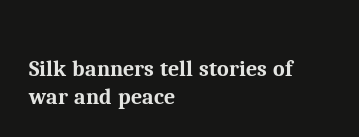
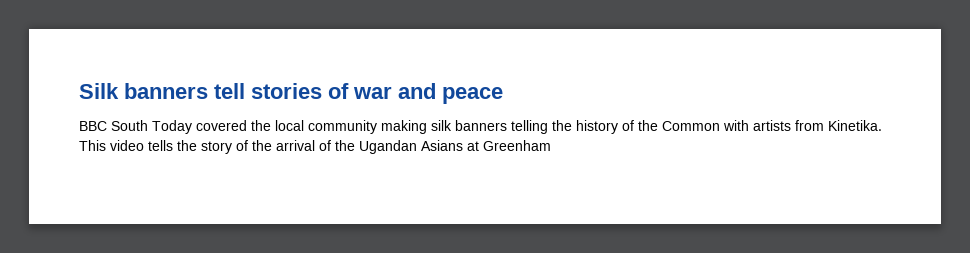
+ BBC South Today covered the local community making silk banners telling the history of the Common with artists from Kinetika. This video tells the story of the arrival of the Ugandan Asians at Greenham

